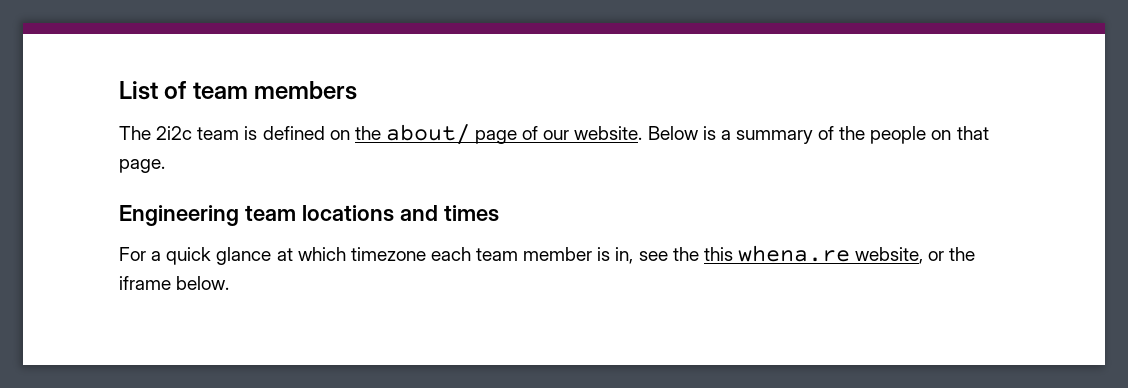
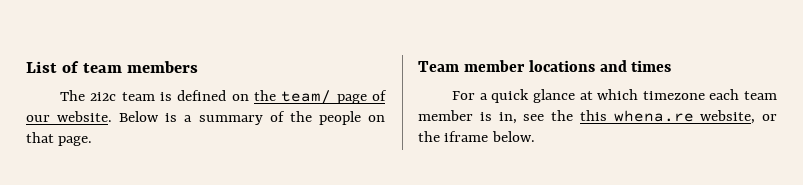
- The 2i2c team is defined on the about/ page of our website.
+ The 2i2c team is defined on the team/ page of our website.
- Engineering team locations and times
+ Team member locations and times

